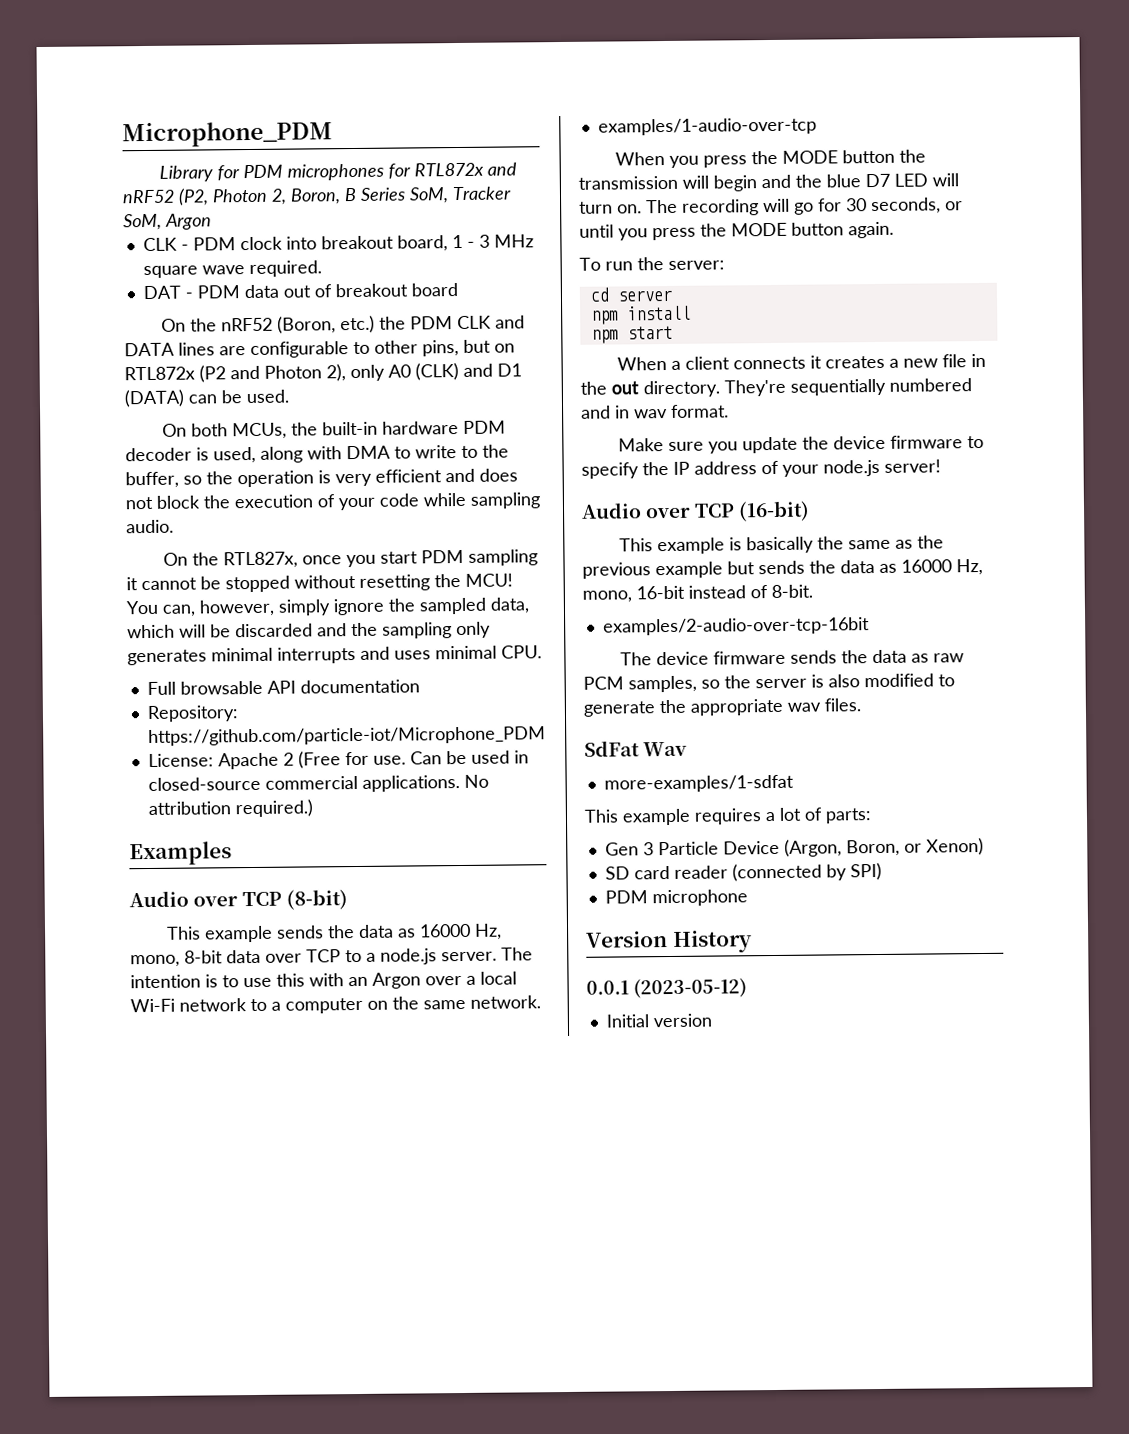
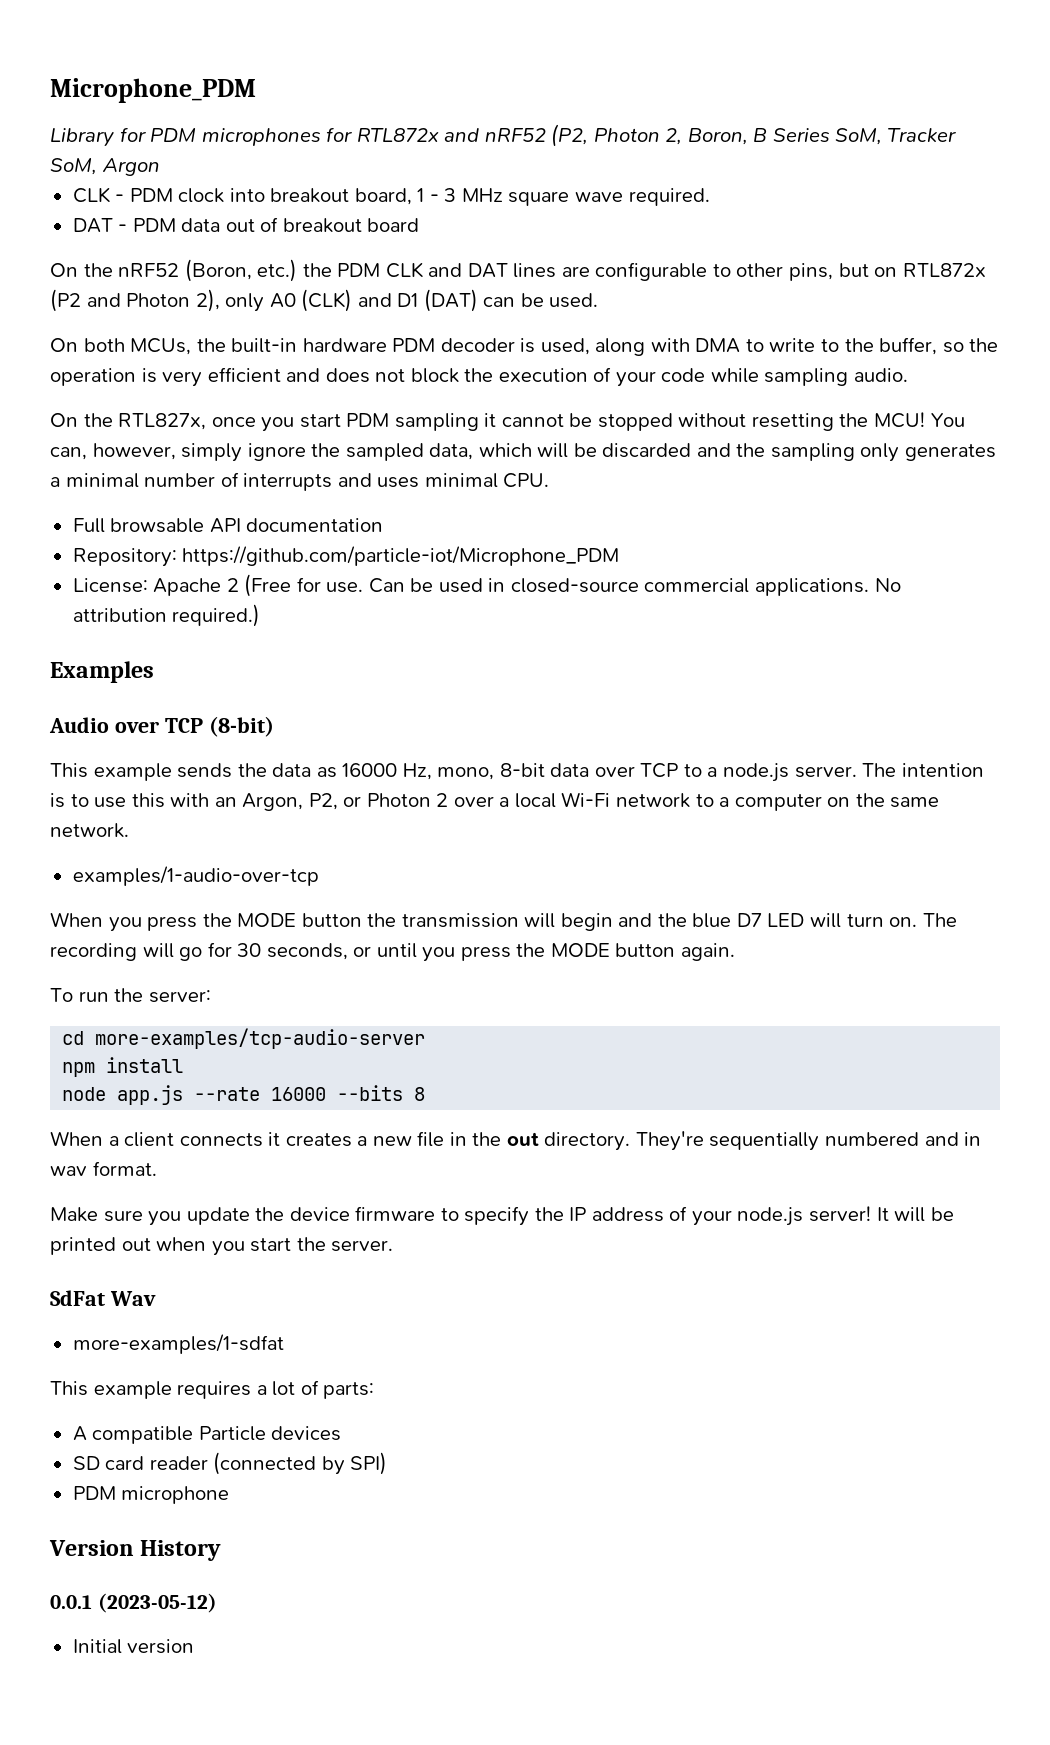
- On the nRF52 (Boron, etc.) the PDM CLK and DATA lines are configurable to other pins, but on RTL872x (P2 and Photon 2), only A0 (CLK) and D1 (DATA) can be used.
+ On the nRF52 (Boron, etc.) the PDM CLK and DAT lines are configurable to other pins, but on RTL872x (P2 and Photon 2), only A0 (CLK) and D1 (DAT) can be used.
- You can, however, simply ignore the sampled data, which will be discarded and the sampling only generates minimal interrupts and uses minimal CPU.
+ You can, however, simply ignore the sampled data, which will be discarded and the sampling only generates a minimal number of interrupts and uses minimal CPU.
- The intention is to use this with an Argon over a local Wi-Fi network to a computer on the same network.
+ The intention is to use this with an Argon, P2, or Photon 2 over a local Wi-Fi network to a computer on the same network.
- cd server
+ cd more-examples/tcp-audio-server
- npm start
+ node app.js --rate 16000 --bits 8
- Make sure you update the device firmware to specify the IP address of your node.js server!
- Audio over TCP (16-bit)
- This example is basically the same as the previous example but sends the data as 16000 Hz, mono, 16-bit instead of 8-bit.
- examples/2-audio-over-tcp-16bit
- The device firmware sends the data as raw PCM samples, so the server is also modified to generate the appropriate wav files.
+ Make sure you update the device firmware to specify the IP address of your node.js server! It will be printed out when you start the server.
- Gen 3 Particle Device (Argon, Boron, or Xenon)
+ A compatible Particle devices

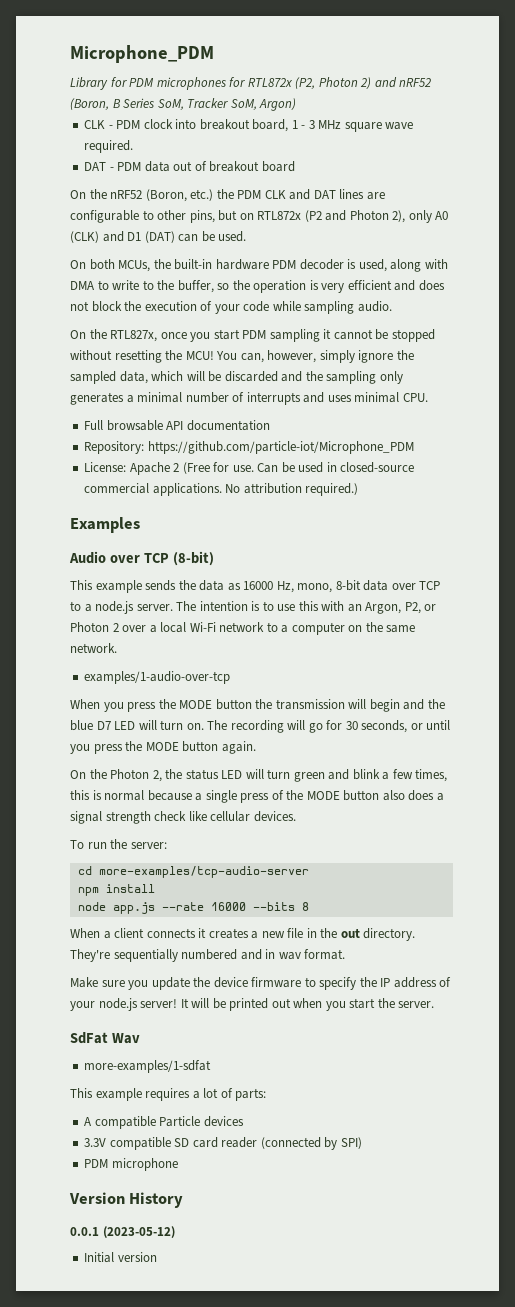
- Library for PDM microphones for RTL872x and nRF52 (P2, Photon 2, Boron, B Series SoM, Tracker SoM, Argon
+ Library for PDM microphones for RTL872x (P2, Photon 2) and nRF52 (Boron, B Series SoM, Tracker SoM, Argon)
+ On the Photon 2, the status LED will turn green and blink a few times, this is normal because a single press of the MODE button also does a signal strength check like cellular devices.
- SD card reader (connected by SPI)
+ 3.3V compatible SD card reader (connected by SPI)

